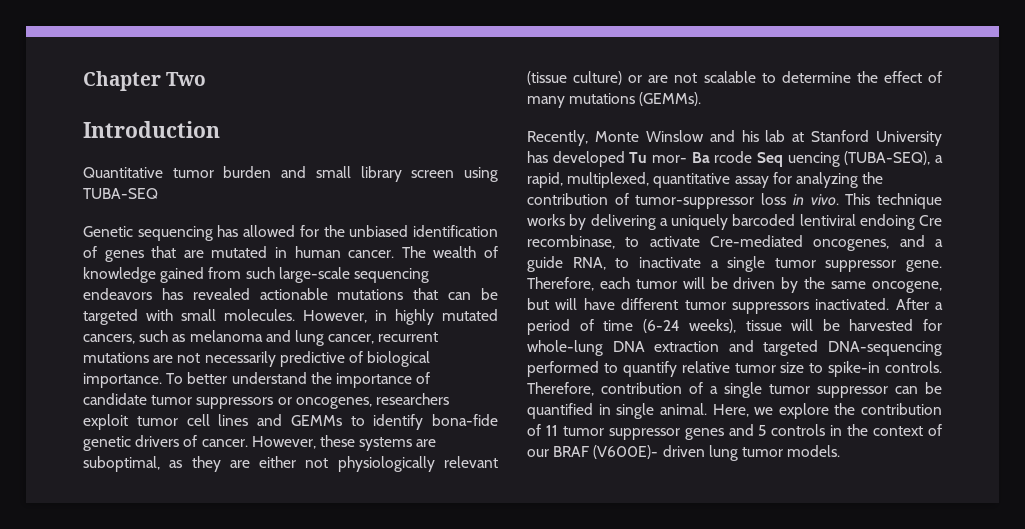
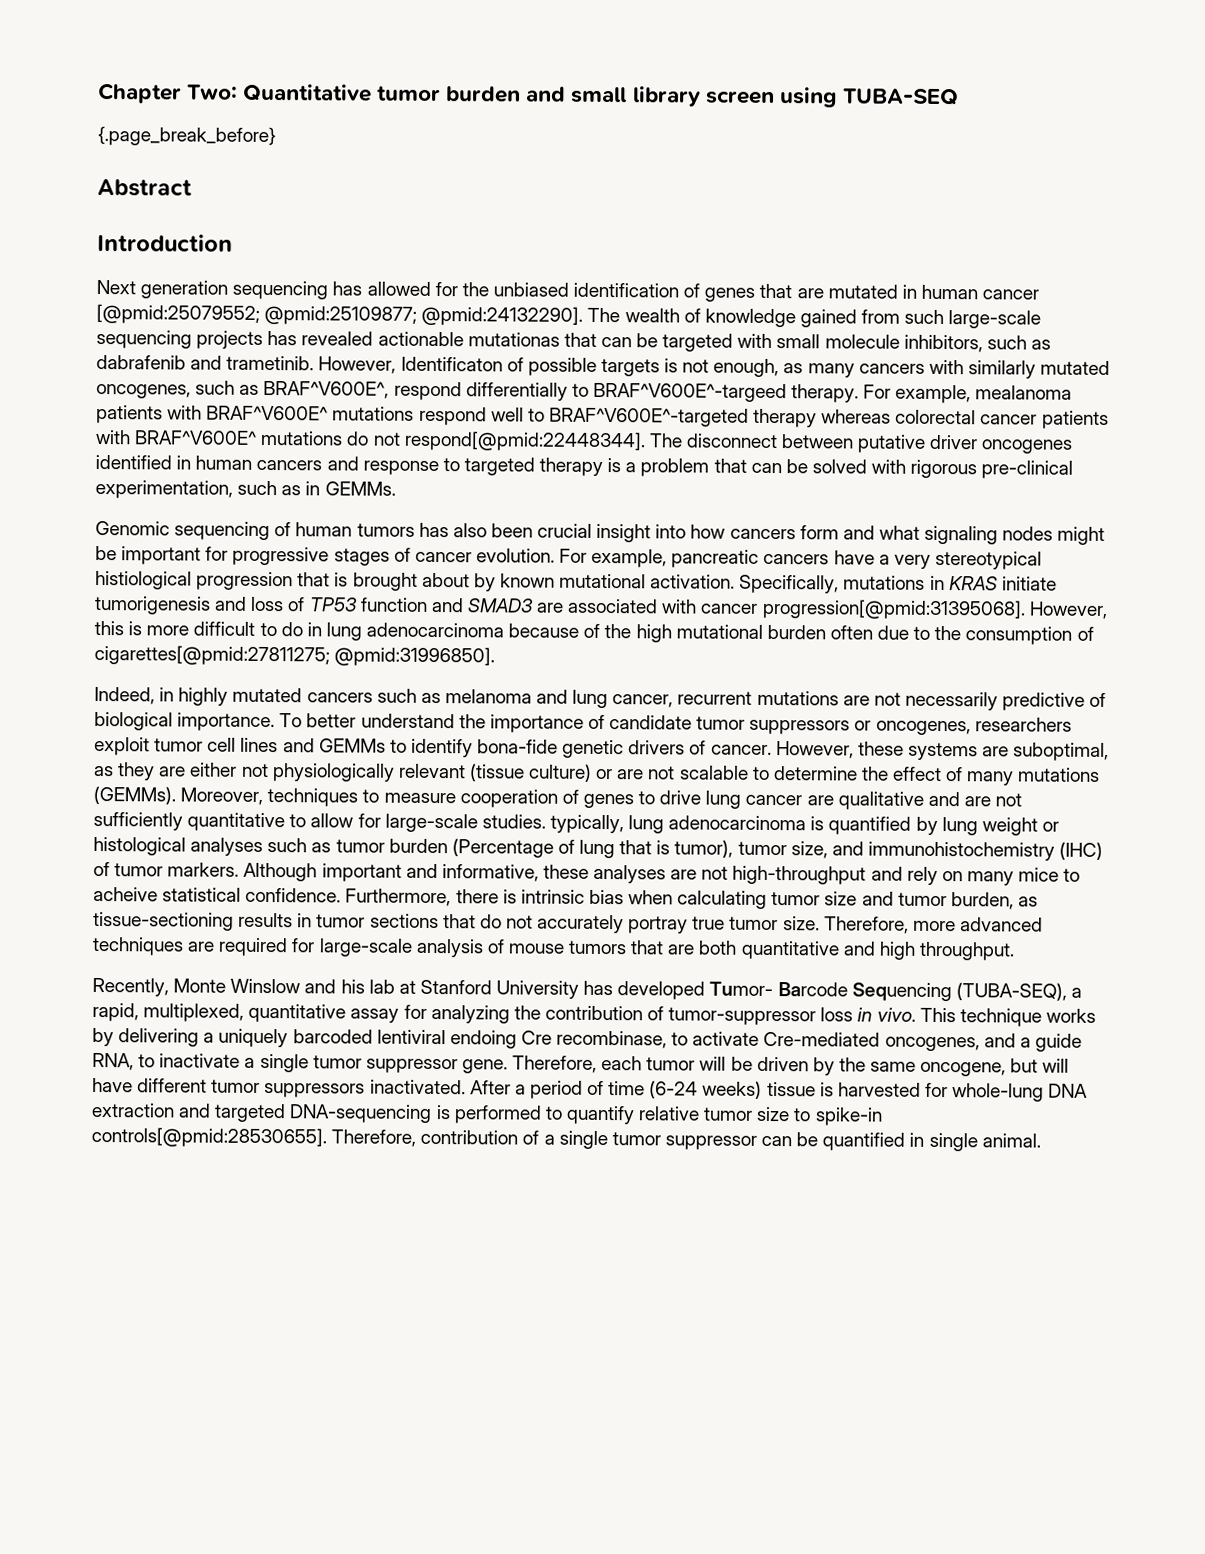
- Chapter Two
- Introduction
- Quantitative tumor burden and small library screen using TUBA-SEQ
+ Chapter Two: Quantitative tumor burden and small library screen using TUBA-SEQ
- Genetic sequencing has allowed for the unbiased identification of genes that are mutated in human cancer.
+ {.page_break_before}
+ Abstract
+ Introduction
+ Next generation sequencing has allowed for the unbiased identification of genes that are mutated in human cancer [@pmid:25079552; @pmid:25109877; @pmid:24132290].
- The wealth of knowledge gained from such large-scale sequencing endeavors has revealed actionable mutations that can be targeted with small molecules. However, in highly mutated cancers, such as melanoma and lung cancer, recurrent mutations are not necessarily predictive of biological importance.
+ The wealth of knowledge gained from such large-scale sequencing projects has revealed actionable mutationas that can be targeted with small molecule inhibitors, such as dabrafenib and trametinib. However, Identificaton of possible targets is not enough, as many cancers with similarly mutated oncogenes, such as BRAF^V600E^, respond differentially to BRAF^V600E^-targeed therapy. For example, mealanoma patients with BRAF^V600E^ mutations respond well to BRAF^V600E^-targeted therapy whereas colorectal cancer patients with BRAF^V600E^ mutations do not respond[@pmid:22448344]. The disconnect between putative driver oncogenes identified in human cancers and response to targeted therapy is a problem that can be solved with rigorous pre-clinical experimentation, such as in GEMMs.
+ Genomic sequencing of human tumors has also been crucial insight into how cancers form and what signaling nodes might be important for progressive stages of cancer evolution. For example, pancreatic cancers have a very stereotypical histiological progression that is brought about by known mutational activation. Specifically, mutations in KRAS initiate tumorigenesis and loss of TP53 function and SMAD3 are associated with cancer progression[@pmid:31395068]. However, this is more difficult to do in lung adenocarcinoma because of the high mutational burden often due to the consumption of cigarettes[@pmid:27811275; @pmid:31996850].
+ Indeed, in highly mutated cancers such as melanoma and lung cancer, recurrent mutations are not necessarily predictive of biological importance.
+ Moreover, techniques to measure cooperation of genes to drive lung cancer are qualitative and are not sufficiently quantitative to allow for large-scale studies. typically, lung adenocarcinoma is quantified by lung weight or histological analyses such as tumor burden (Percentage of lung that is tumor), tumor size, and immunohistochemistry (IHC) of tumor markers. Although important and informative, these analyses are not high-throughput and rely on many mice to acheive statistical confidence. Furthermore, there is intrinsic bias when calculating tumor size and tumor burden, as tissue-sectioning results in tumor sections that do not accurately portray true tumor size. Therefore, more advanced techniques are required for large-scale analysis of mouse tumors that are both quantitative and high throughput.
- Recently, Monte Winslow and his lab at Stanford University has developed Tu mor- Ba rcode Seq uencing (TUBA-SEQ), a rapid, multiplexed, quantitative assay for analyzing the contribution of tumor-suppressor loss in vivo.
+ Recently, Monte Winslow and his lab at Stanford University has developed Tumor- Barcode Sequencing (TUBA-SEQ), a rapid, multiplexed, quantitative assay for analyzing the contribution of tumor-suppressor loss in vivo.
- After a period of time (6-24 weeks), tissue will be harvested for whole-lung DNA extraction and targeted DNA-sequencing performed to quantify relative tumor size to spike-in controls.
+ After a period of time (6-24 weeks) tissue is harvested for whole-lung DNA extraction and targeted DNA-sequencing is performed to quantify relative tumor size to spike-in controls[@pmid:28530655].
- Here, we explore the contribution of 11 tumor suppressor genes and 5 controls in the context of our BRAF (V600E)- driven lung tumor models.

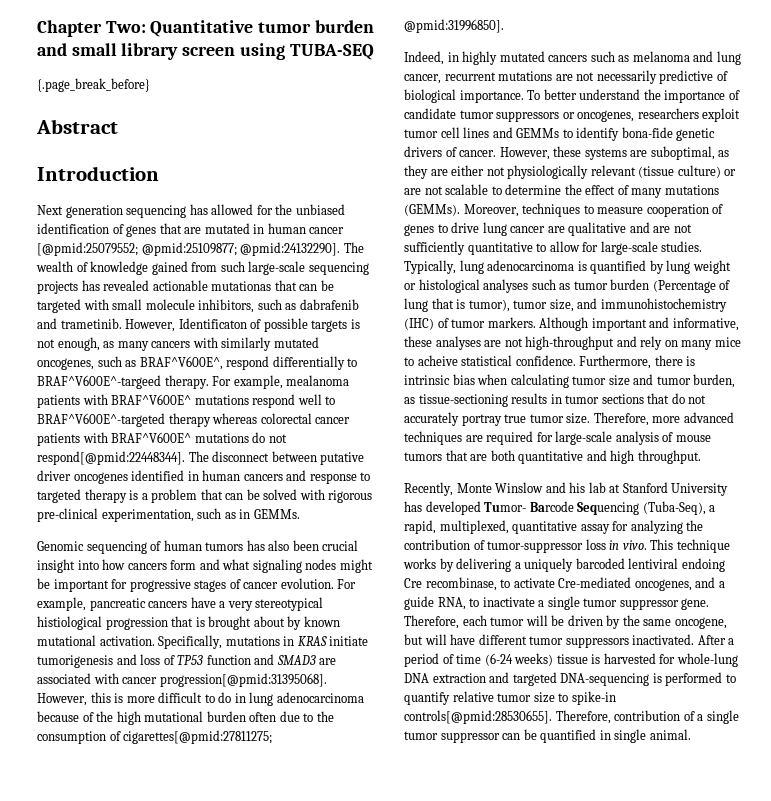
- Moreover, techniques to measure cooperation of genes to drive lung cancer are qualitative and are not sufficiently quantitative to allow for large-scale studies. typically, lung adenocarcinoma is quantified by lung weight or histological analyses such as tumor burden (Percentage of lung that is tumor), tumor size, and immunohistochemistry (IHC) of tumor markers.
+ Moreover, techniques to measure cooperation of genes to drive lung cancer are qualitative and are not sufficiently quantitative to allow for large-scale studies. Typically, lung adenocarcinoma is quantified by lung weight or histological analyses such as tumor burden (Percentage of lung that is tumor), tumor size, and immunohistochemistry (IHC) of tumor markers.
- Recently, Monte Winslow and his lab at Stanford University has developed Tumor- Barcode Sequencing (TUBA-SEQ), a rapid, multiplexed, quantitative assay for analyzing the contribution of tumor-suppressor loss in vivo.
+ Recently, Monte Winslow and his lab at Stanford University has developed Tumor- Barcode Sequencing (Tuba-Seq), a rapid, multiplexed, quantitative assay for analyzing the contribution of tumor-suppressor loss in vivo.

